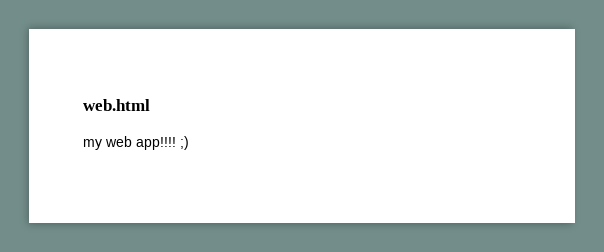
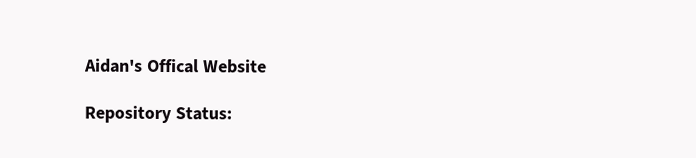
- web.html
- my web app!!!! ;)
+ Aidan's Offical Website
+ Repository Status:

